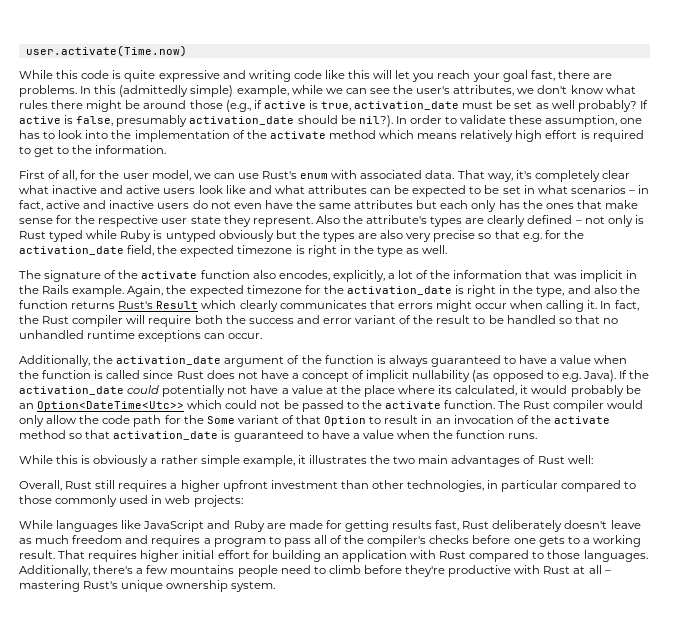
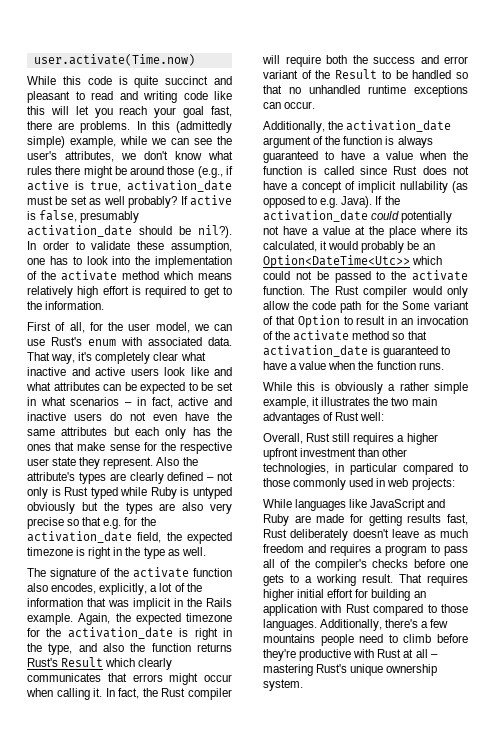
- While this code is quite expressive and writing code like this will let you reach your goal fast, there are problems.
+ While this code is quite succinct and pleasant to read and writing code like this will let you reach your goal fast, there are problems.
- In fact, the Rust compiler will require both the success and error variant of the result to be handled so that no unhandled runtime exceptions can occur.
+ In fact, the Rust compiler will require both the success and error variant of the Result to be handled so that no unhandled runtime exceptions can occur.

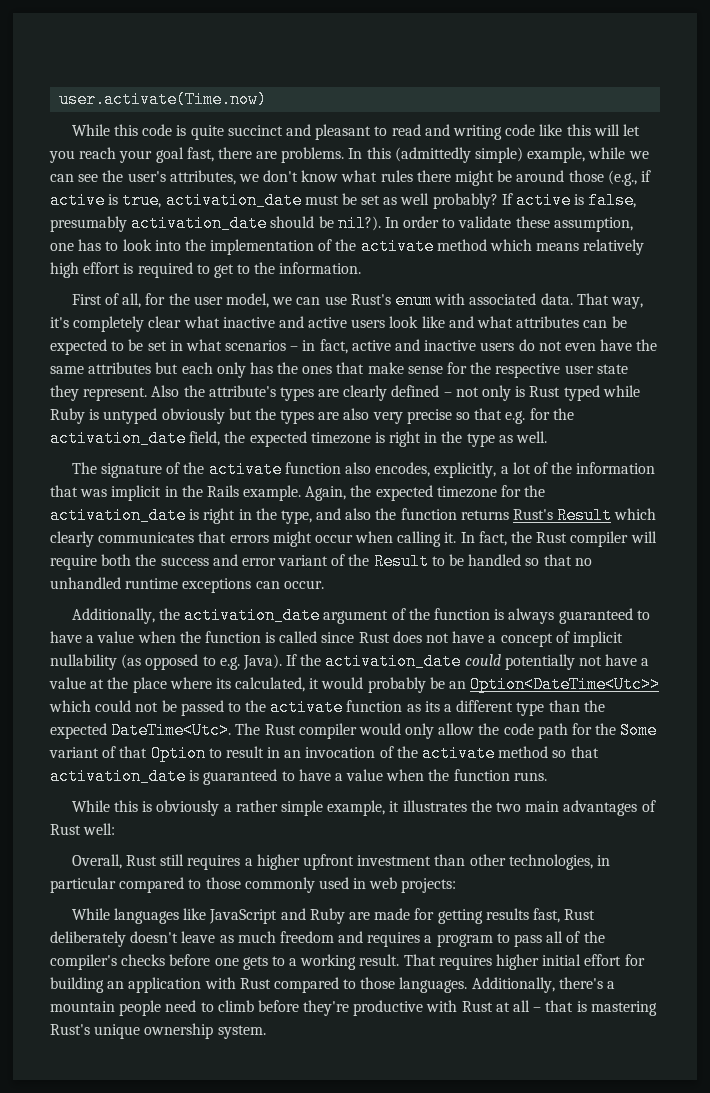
- If the activation_date could potentially not have a value at the place where its calculated, it would probably be an Option<DateTime<Utc>> which could not be passed to the activate function.
+ If the activation_date could potentially not have a value at the place where its calculated, it would probably be an Option<DateTime<Utc>> which could not be passed to the activate function as its a different type than the expected DateTime<Utc>.
- Additionally, there's a few mountains people need to climb before they're productive with Rust at all – mastering Rust's unique ownership system.
+ Additionally, there's a mountain people need to climb before they're productive with Rust at all – that is mastering Rust's unique ownership system.

